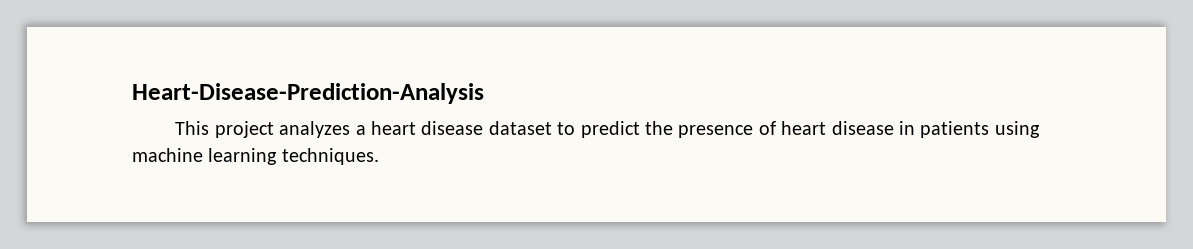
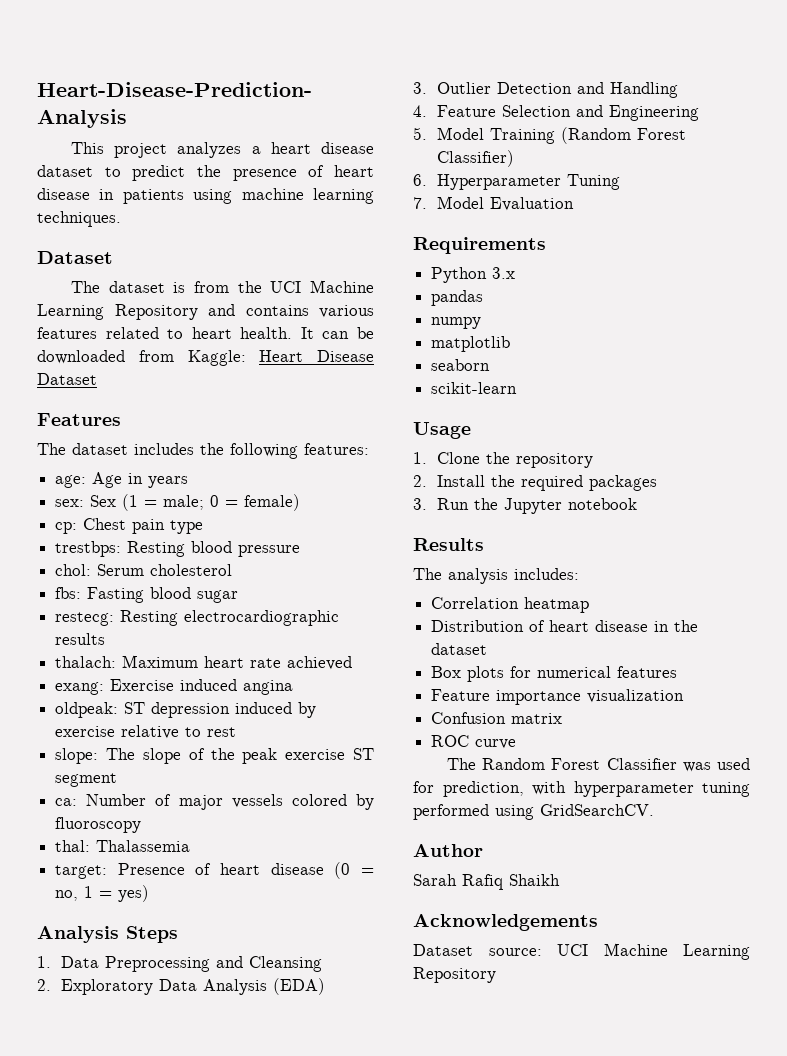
  This project analyzes a heart disease dataset to predict the presence of heart disease in patients using machine learning techniques.
+ Dataset
+ The dataset is from the UCI Machine Learning Repository and contains various features related to heart health. It can be downloaded from Kaggle: Heart Disease Dataset
+ Features
+ The dataset includes the following features:
+ age: Age in years
+ sex: Sex (1 = male; 0 = female)
+ cp: Chest pain type
+ trestbps: Resting blood pressure
+ chol: Serum cholesterol
+ fbs: Fasting blood sugar
+ restecg: Resting electrocardiographic results
+ thalach: Maximum heart rate achieved
+ exang: Exercise induced angina
+ oldpeak: ST depression induced by exercise relative to rest
+ slope: The slope of the peak exercise ST segment
+ ca: Number of major vessels colored by fluoroscopy
+ thal: Thalassemia
+ target: Presence of heart disease (0 = no, 1 = yes)
+ Analysis Steps
+ 1. Data Preprocessing and Cleansing
+ 2. Exploratory Data Analysis (EDA)
+ 3. Outlier Detection and Handling
+ 4. Feature Selection and Engineering
+ 5. Model Training (Random Forest Classifier)
+ 6. Hyperparameter Tuning
+ 7. Model Evaluation
+ Requirements
+ Python 3.x
+ pandas
+ numpy
+ matplotlib
+ seaborn
+ scikit-learn
+ Usage
+ 1. Clone the repository
+ 2. Install the required packages
+ 3. Run the Jupyter notebook
+ Results
+ The analysis includes:
+ Correlation heatmap
+ Distribution of heart disease in the dataset
+ Box plots for numerical features
+ Feature importance visualization
+ Confusion matrix
+ ROC curve
+ The Random Forest Classifier was used for prediction, with hyperparameter tuning performed using GridSearchCV.
+ Author
+ Sarah Rafiq Shaikh
+ Acknowledgements
+ Dataset source: UCI Machine Learning Repository

